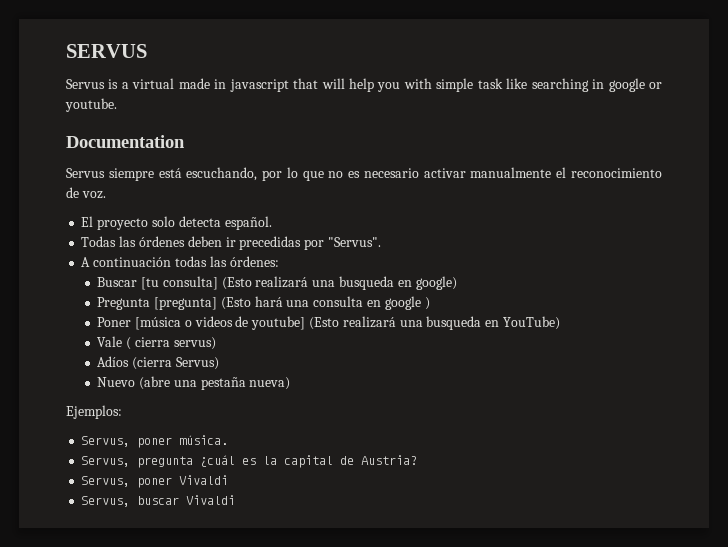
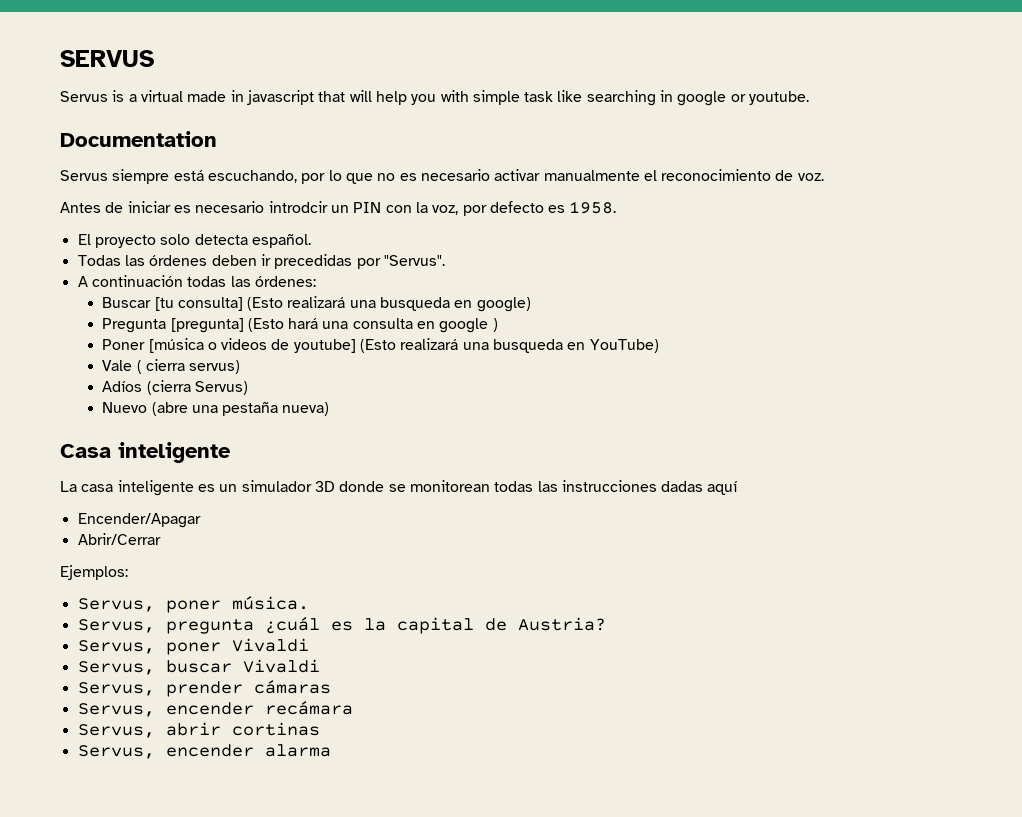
+ Antes de iniciar es necesario introdcir un PIN con la voz, por defecto es 1958.
+ Casa inteligente
+ La casa inteligente es un simulador 3D donde se monitorean todas las instrucciones dadas aquí
+ Encender/Apagar
+ Abrir/Cerrar
+ Servus, prender cámaras
+ Servus, encender recámara
+ Servus, abrir cortinas
+ Servus, encender alarma

